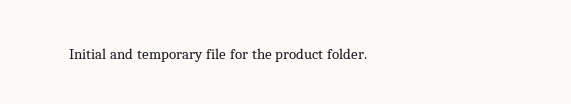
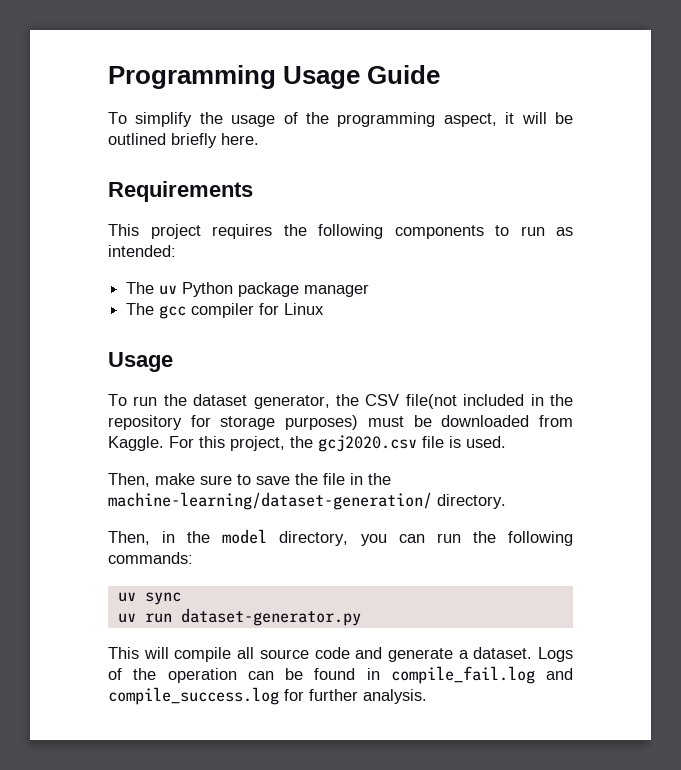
- Initial and temporary file for the product folder.
+ Programming Usage Guide
+ To simplify the usage of the programming aspect, it will be outlined briefly here.
+ Requirements
+ This project requires the following components to run as intended:
+ The uv Python package manager
+ The gcc compiler for Linux
+ Usage
+ To run the dataset generator, the CSV file(not included in the repository for storage purposes) must be downloaded from Kaggle. For this project, the gcj2020.csv file is used.
+ Then, make sure to save the file in the machine-learning/dataset-generation/ directory.
+ Then, in the model directory, you can run the following commands:
+ uv sync
+ uv run dataset-generator.py
+ This will compile all source code and generate a dataset. Logs of the operation can be found in compile_fail.log and compile_success.log for further analysis.

